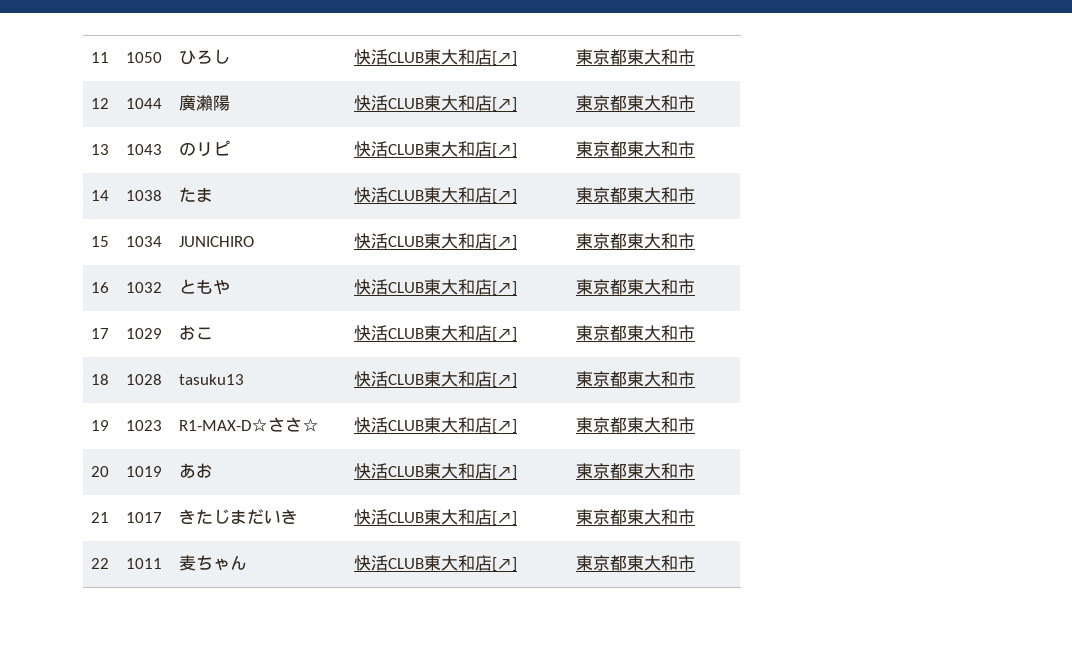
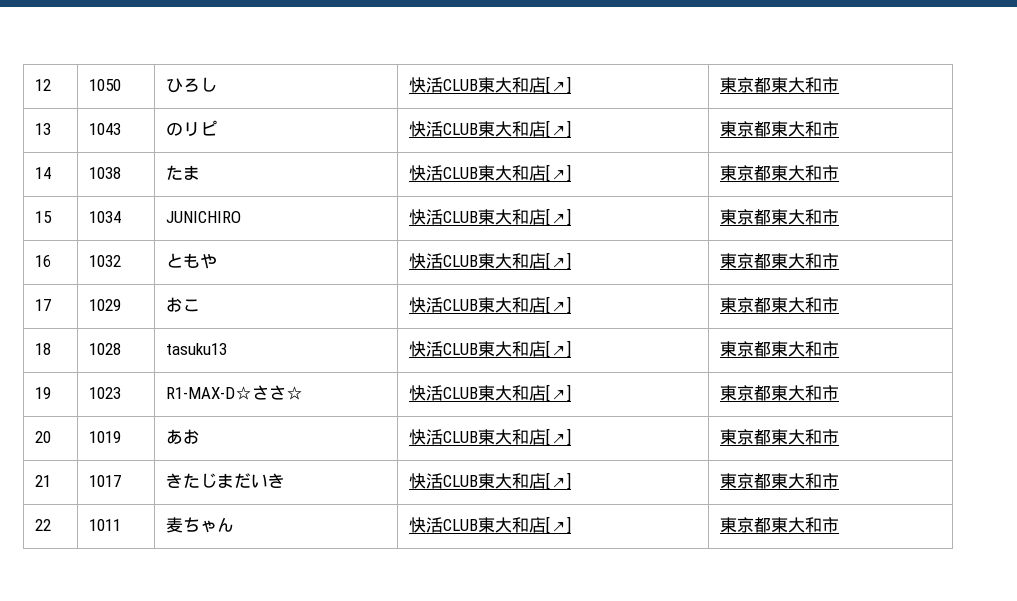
- 11 | 1050 | ひろし | 快活CLUB東大和店[↗] | 東京都東大和市
+ 12 | 1050 | ひろし | 快活CLUB東大和店[↗] | 東京都東大和市
- 12 | 1044 | 廣瀨陽 | 快活CLUB東大和店[↗] | 東京都東大和市

